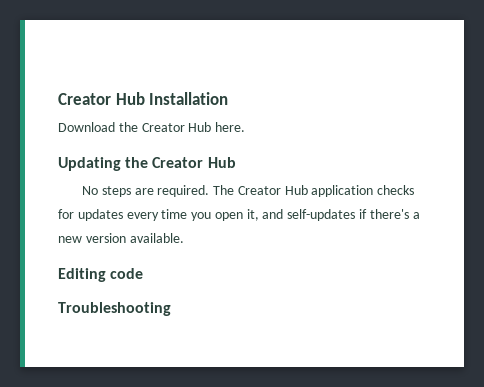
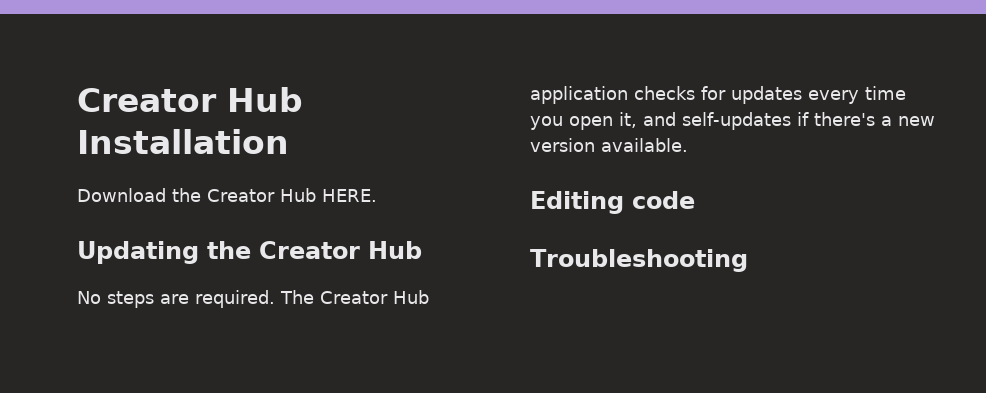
- Download the Creator Hub here.
+ Download the Creator Hub HERE.

